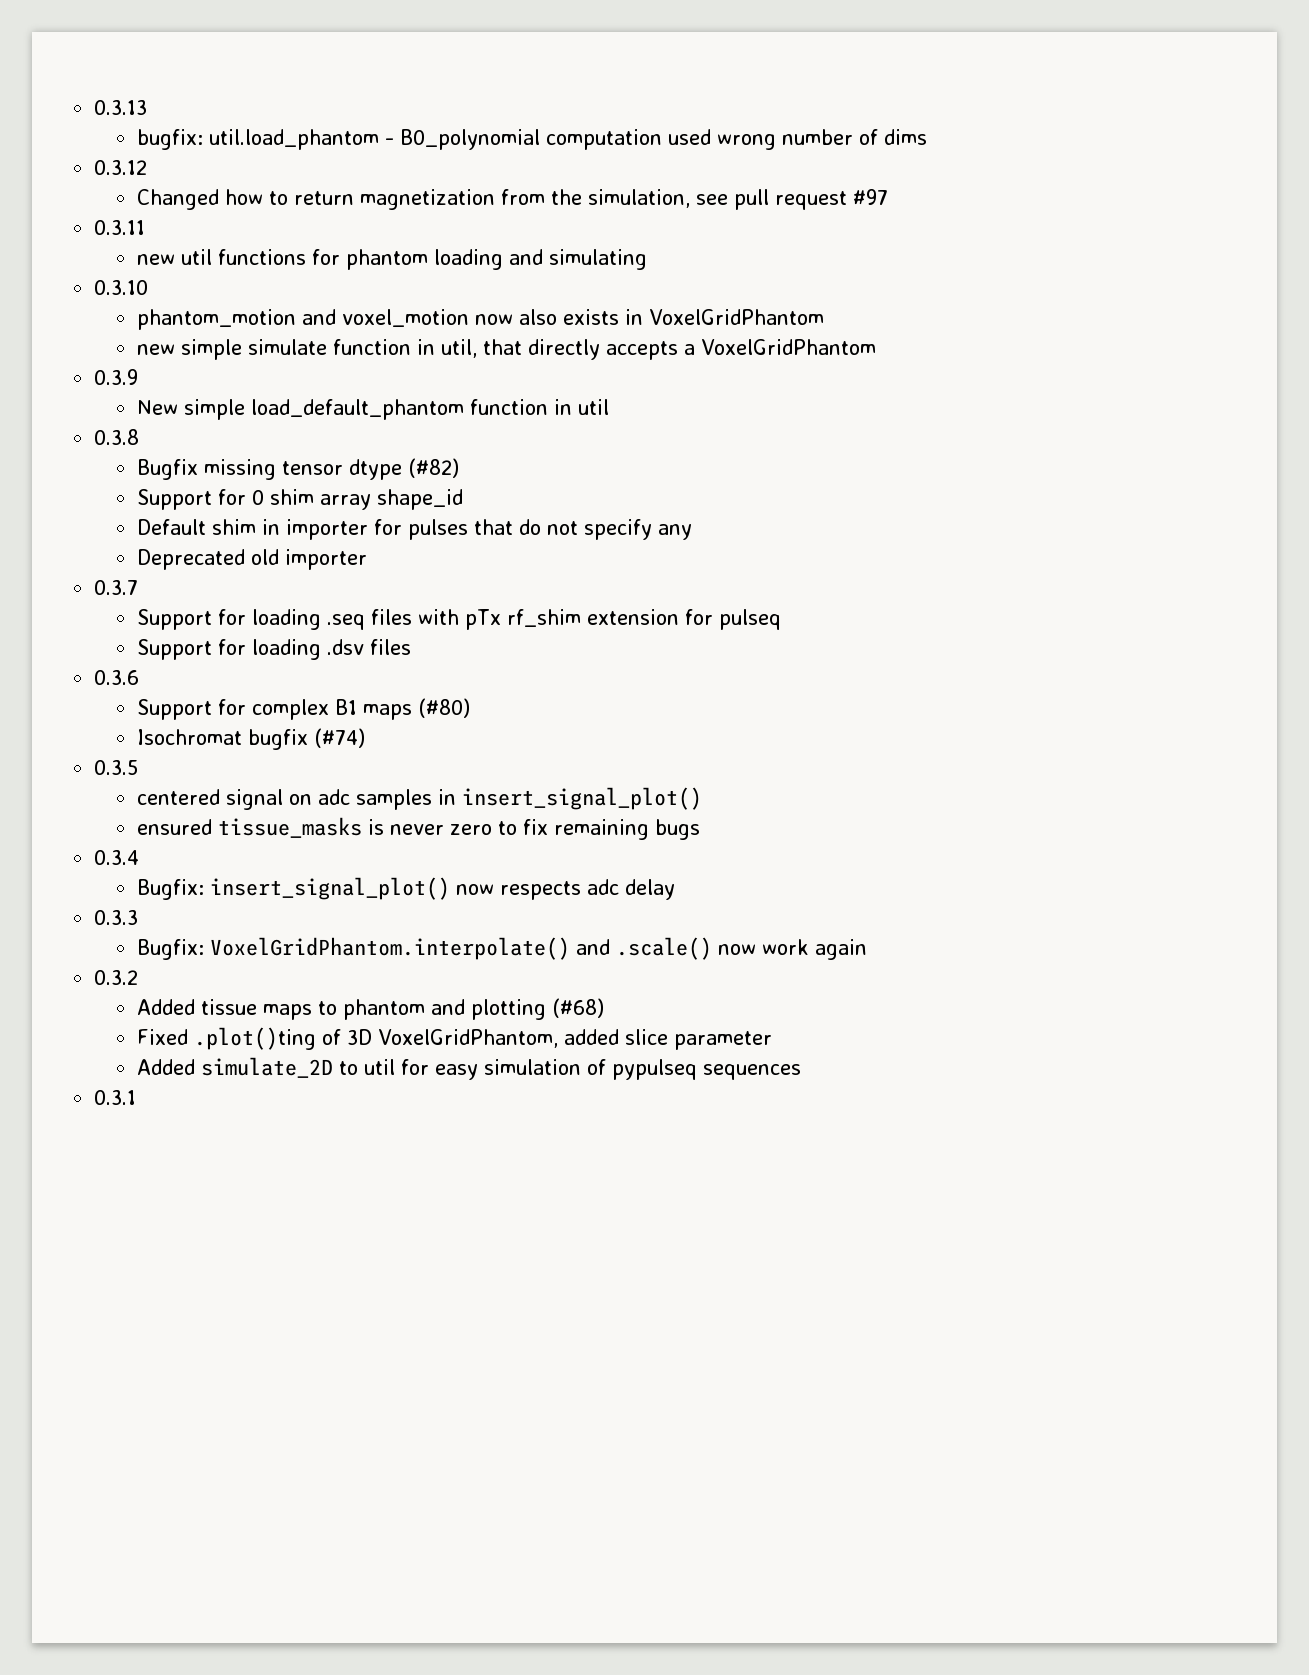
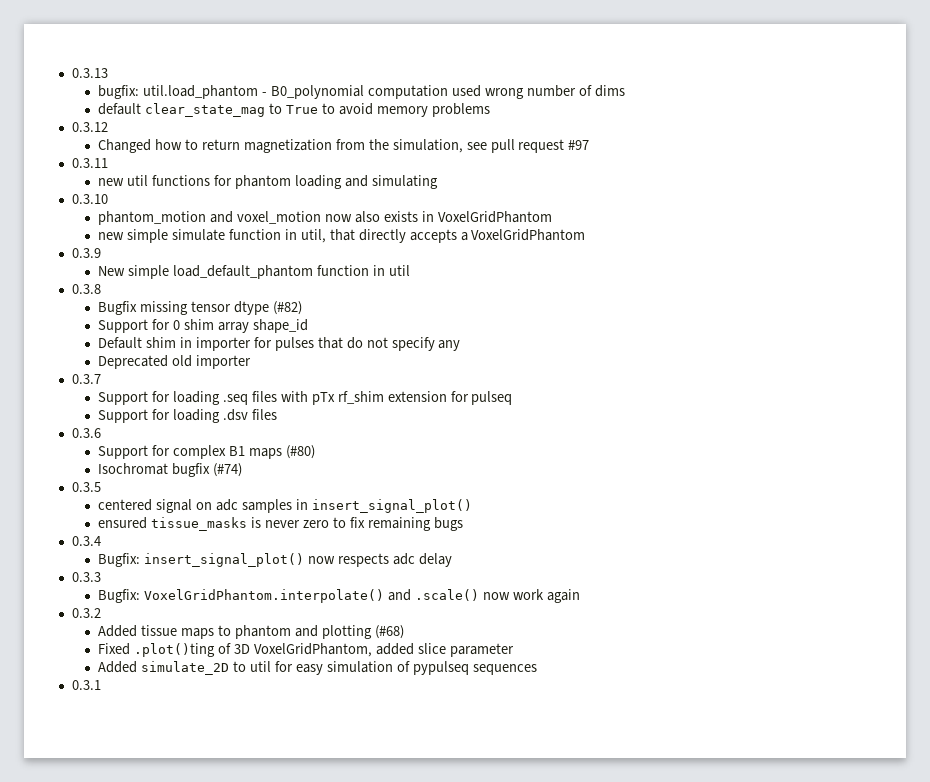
+ default clear_state_mag to True to avoid memory problems

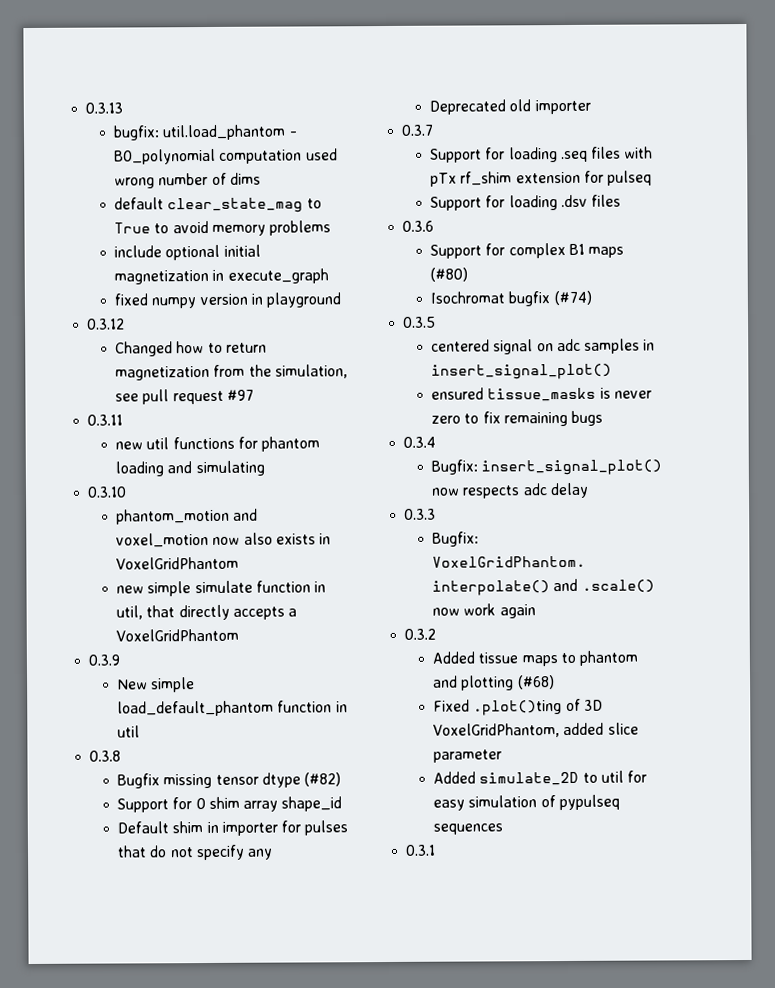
+ include optional initial magnetization in execute_graph
+ fixed numpy version in playground

